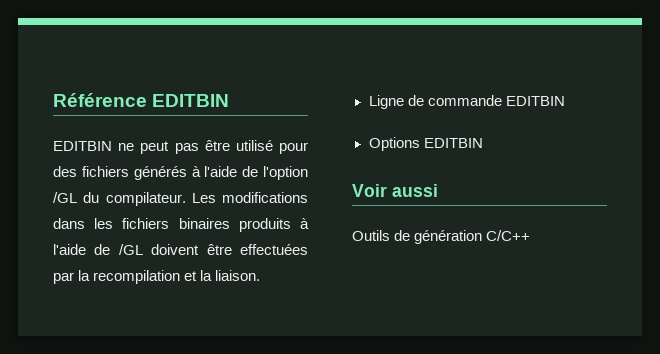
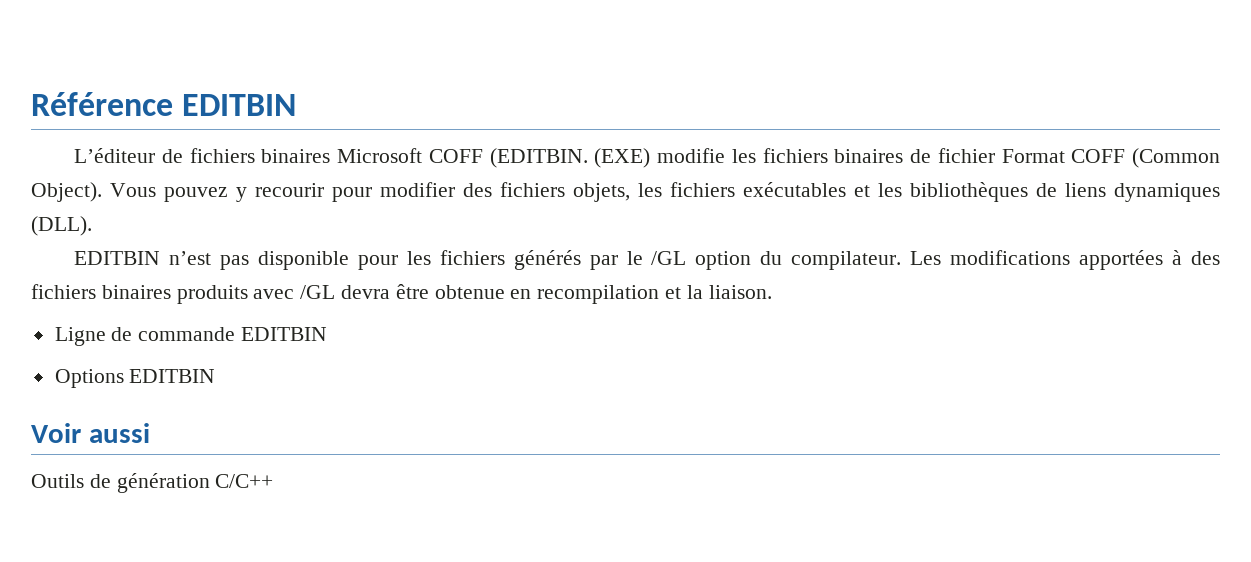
- EDITBIN ne peut pas être utilisé pour des fichiers générés à l'aide de l'option /GL du compilateur. Les modifications dans les fichiers binaires produits à l'aide de /GL doivent être effectuées par la recompilation et la liaison.
+ L’éditeur de fichiers binaires Microsoft COFF (EDITBIN. (EXE) modifie les fichiers binaires de fichier Format COFF (Common Object). Vous pouvez y recourir pour modifier des fichiers objets, les fichiers exécutables et les bibliothèques de liens dynamiques (DLL).
+ EDITBIN n’est pas disponible pour les fichiers générés par le /GL option du compilateur. Les modifications apportées à des fichiers binaires produits avec /GL devra être obtenue en recompilation et la liaison.

